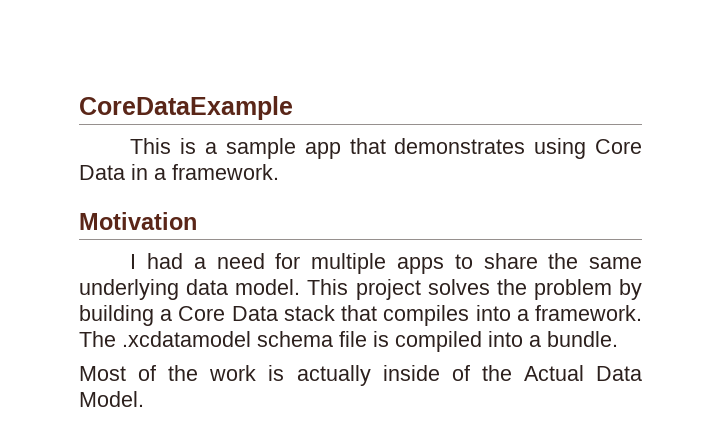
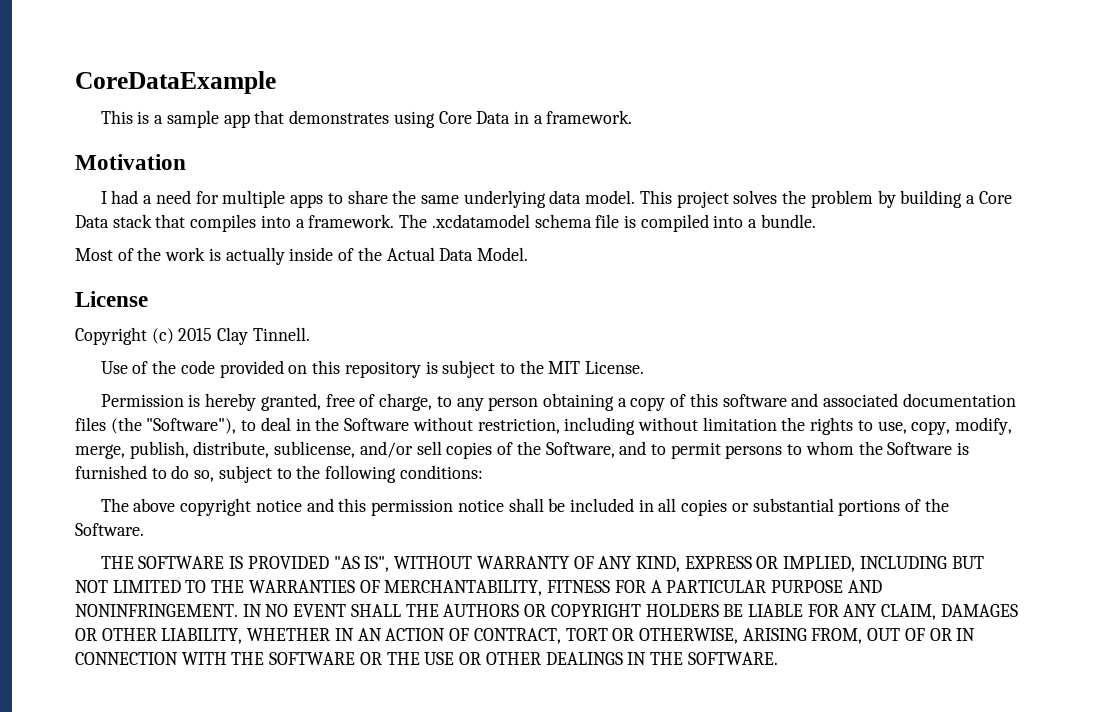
+ License
+ Copyright (c) 2015 Clay Tinnell.
+ Use of the code provided on this repository is subject to the MIT License.
+ Permission is hereby granted, free of charge, to any person obtaining a copy of this software and associated documentation files (the "Software"), to deal in the Software without restriction, including without limitation the rights to use, copy, modify, merge, publish, distribute, sublicense, and/or sell copies of the Software, and to permit persons to whom the Software is furnished to do so, subject to the following conditions:
+ The above copyright notice and this permission notice shall be included in all copies or substantial portions of the Software.
+ THE SOFTWARE IS PROVIDED "AS IS", WITHOUT WARRANTY OF ANY KIND, EXPRESS OR IMPLIED, INCLUDING BUT NOT LIMITED TO THE WARRANTIES OF MERCHANTABILITY, FITNESS FOR A PARTICULAR PURPOSE AND NONINFRINGEMENT. IN NO EVENT SHALL THE AUTHORS OR COPYRIGHT HOLDERS BE LIABLE FOR ANY CLAIM, DAMAGES OR OTHER LIABILITY, WHETHER IN AN ACTION OF CONTRACT, TORT OR OTHERWISE, ARISING FROM, OUT OF OR IN CONNECTION WITH THE SOFTWARE OR THE USE OR OTHER DEALINGS IN THE SOFTWARE.

